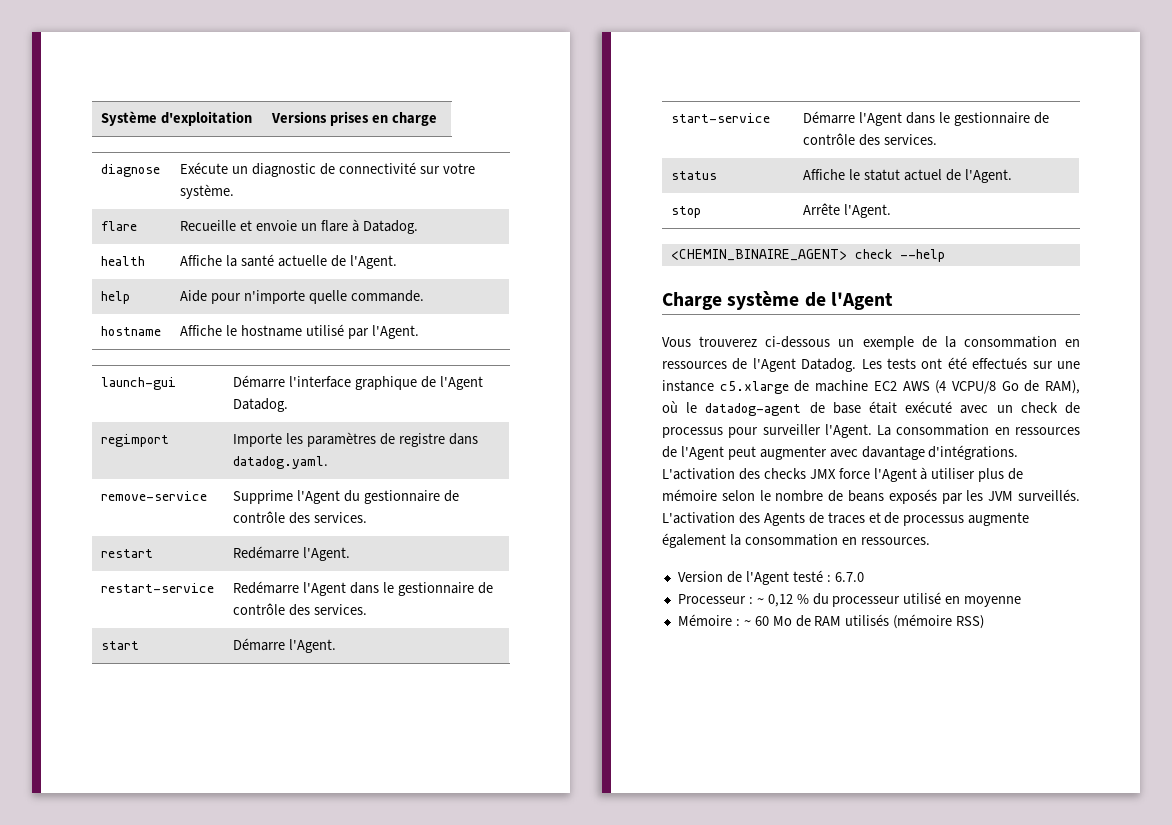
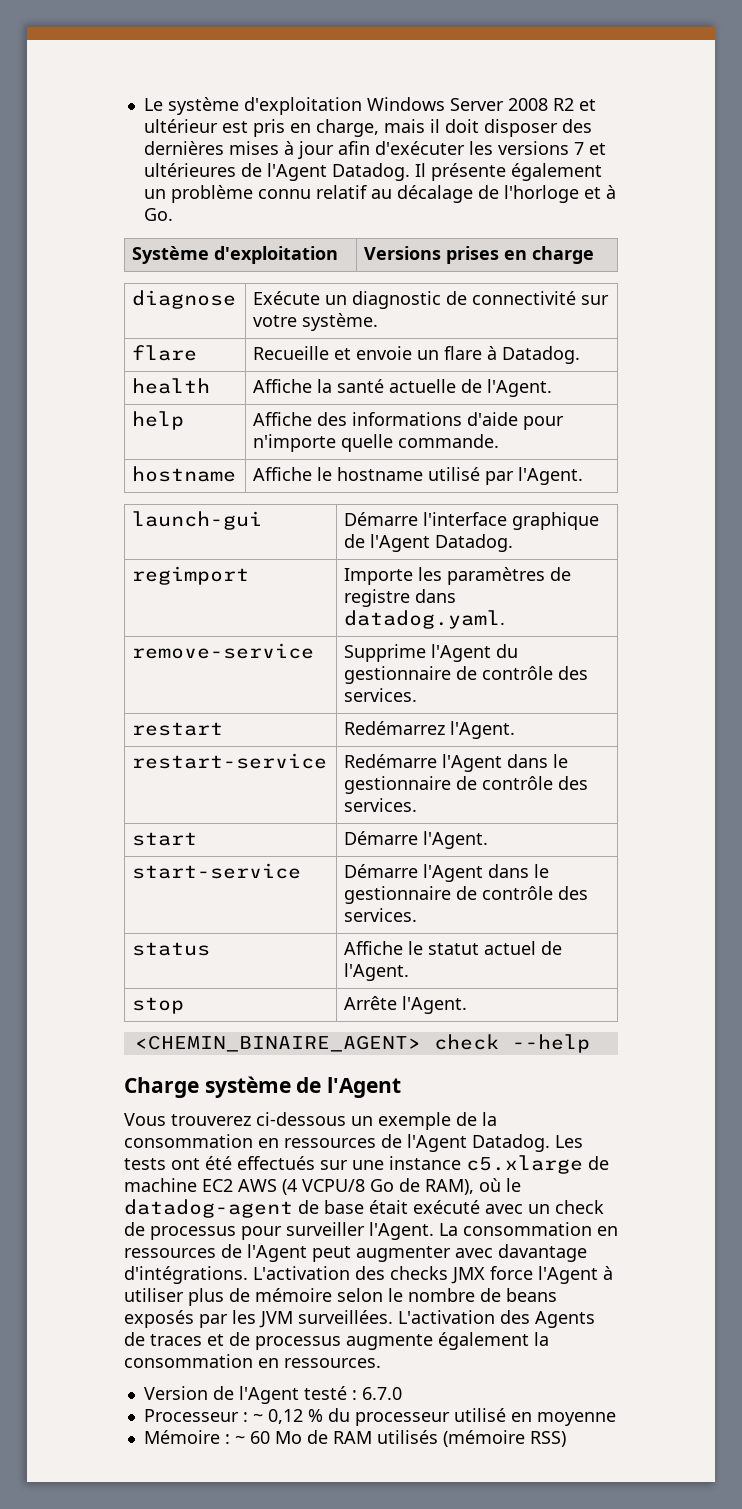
+ Le système d'exploitation Windows Server 2008 R2 et ultérieur est pris en charge, mais il doit disposer des dernières mises à jour afin d'exécuter les versions 7 et ultérieures de l'Agent Datadog. Il présente également un problème connu relatif au décalage de l'horloge et à Go.
- help | Aide pour n'importe quelle commande.
+ help | Affiche des informations d'aide pour n'importe quelle commande.
- restart | Redémarre l'Agent.
+ restart | Redémarrez l'Agent.
- L'activation des checks JMX force l'Agent à utiliser plus de mémoire selon le nombre de beans exposés par les JVM surveillés.
+ L'activation des checks JMX force l'Agent à utiliser plus de mémoire selon le nombre de beans exposés par les JVM surveillées.

